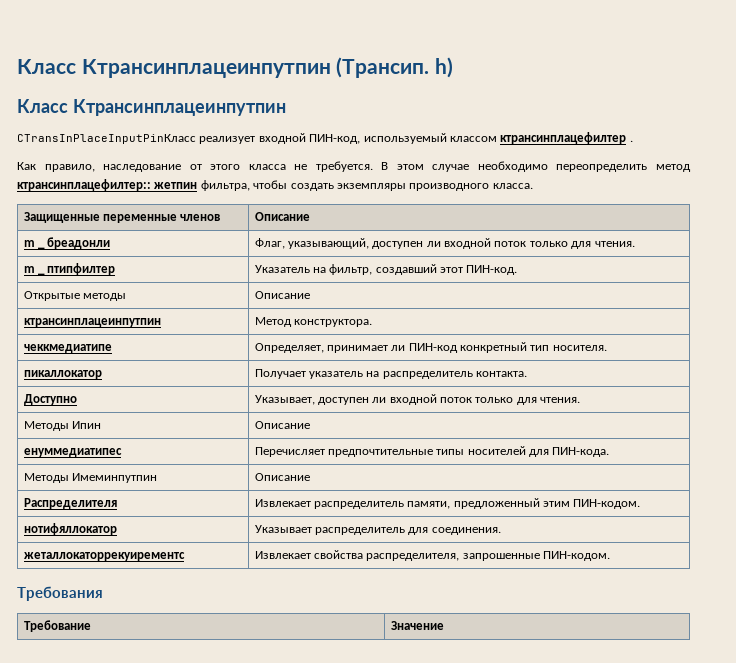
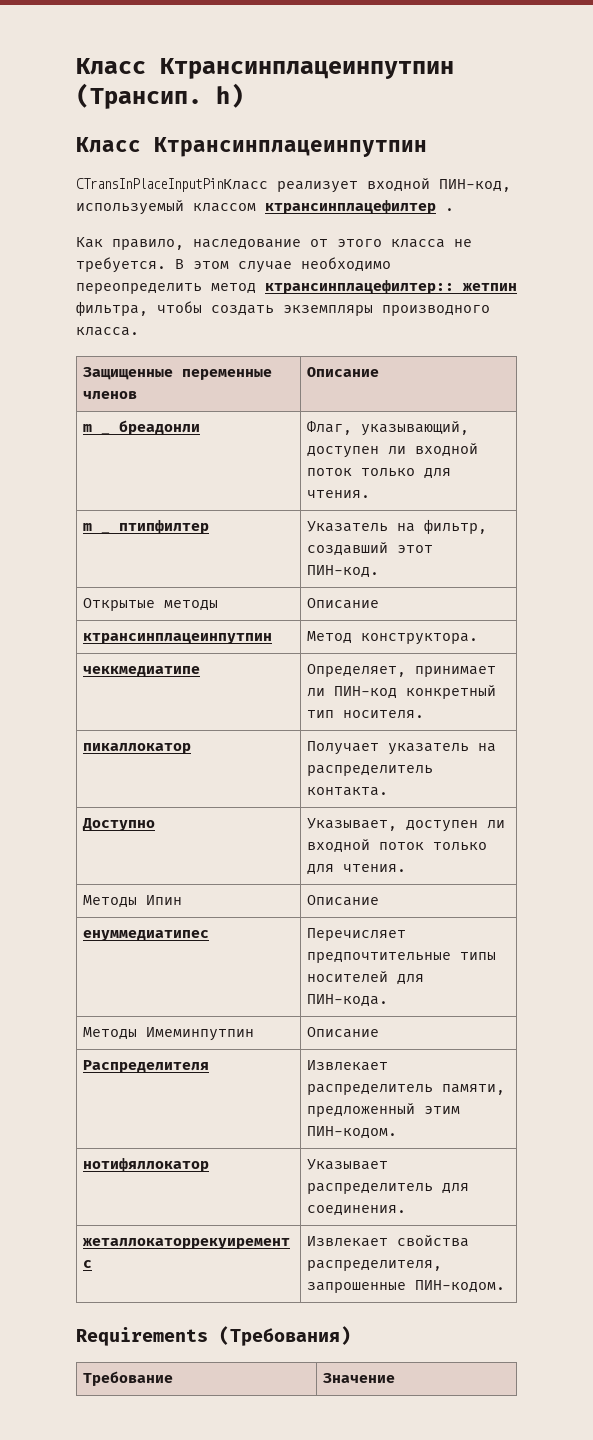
- Требования
+ Requirements (Требования)

